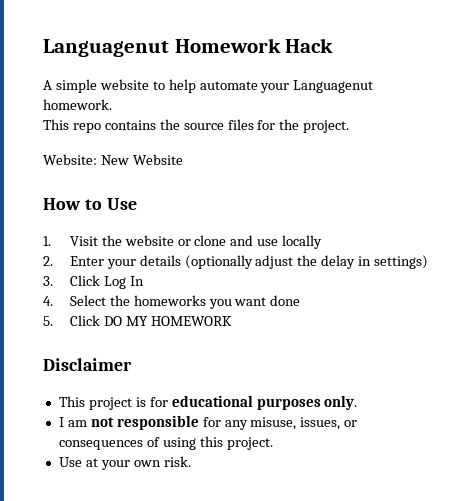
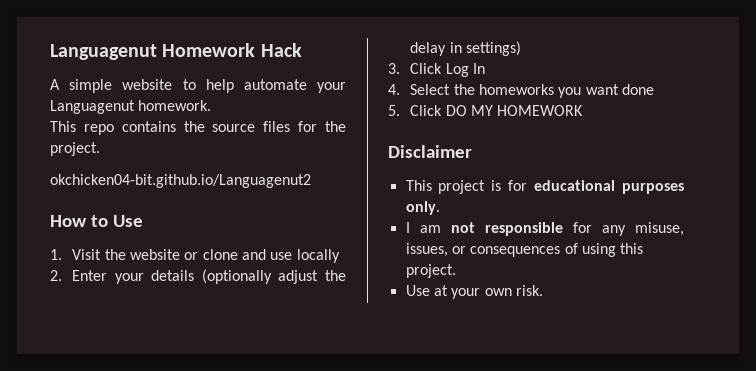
- Website: New Website
+ okchicken04-bit.github.io/Languagenut2

